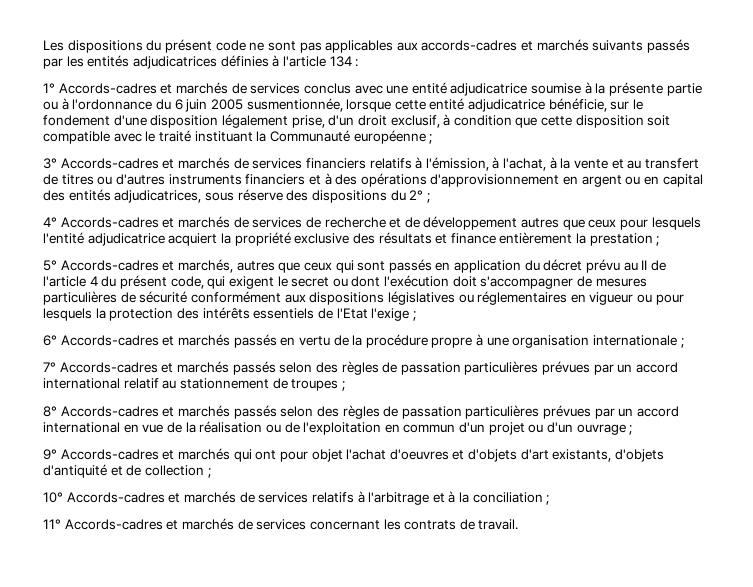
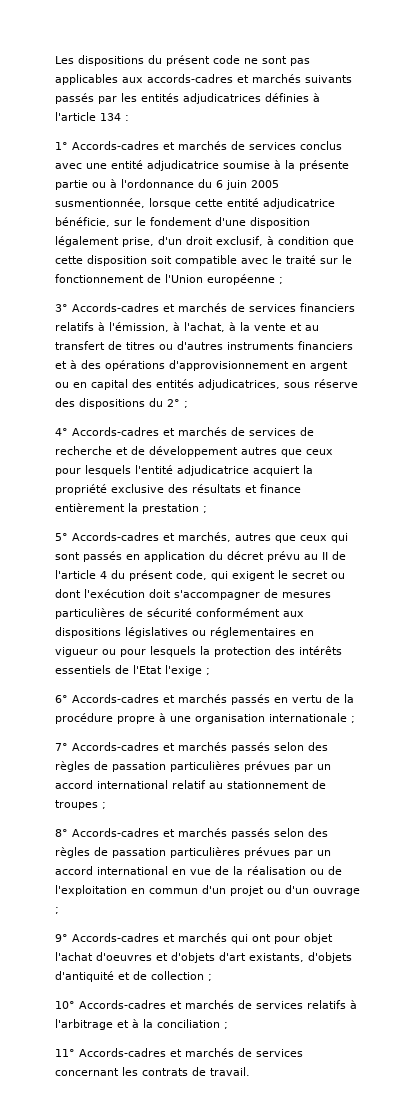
- 1° Accords-cadres et marchés de services conclus avec une entité adjudicatrice soumise à la présente partie ou à l'ordonnance du 6 juin 2005 susmentionnée, lorsque cette entité adjudicatrice bénéficie, sur le fondement d'une disposition légalement prise, d'un droit exclusif, à condition que cette disposition soit compatible avec le traité instituant la Communauté européenne ;
+ 1° Accords-cadres et marchés de services conclus avec une entité adjudicatrice soumise à la présente partie ou à l'ordonnance du 6 juin 2005 susmentionnée, lorsque cette entité adjudicatrice bénéficie, sur le fondement d'une disposition légalement prise, d'un droit exclusif, à condition que cette disposition soit compatible avec le traité sur le fonctionnement de l'Union européenne ;

